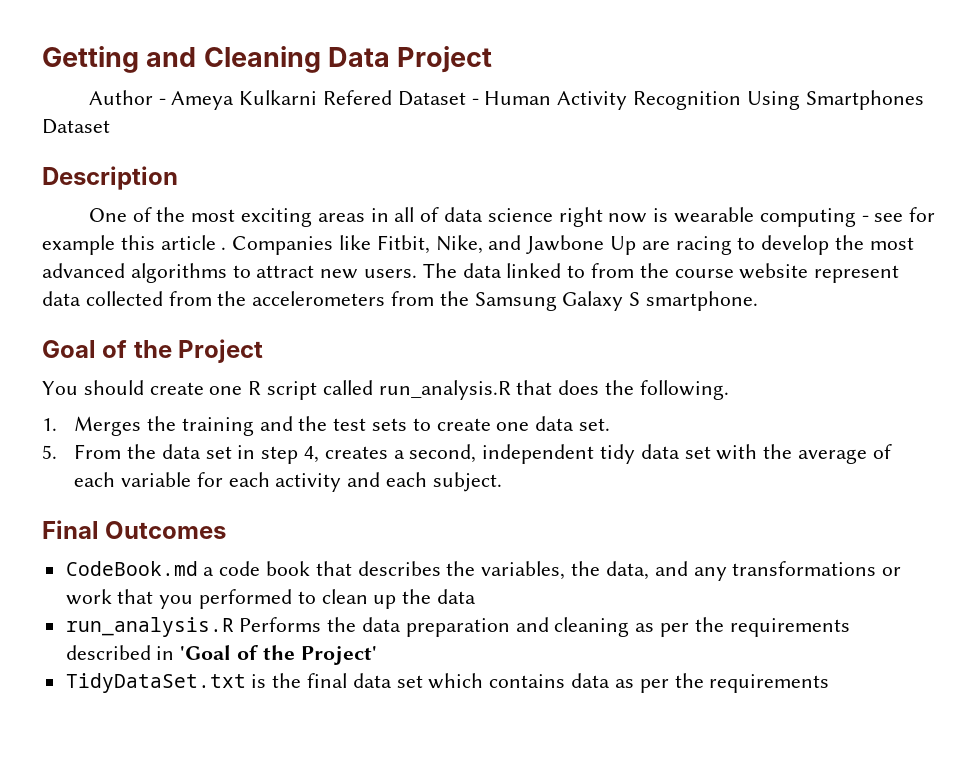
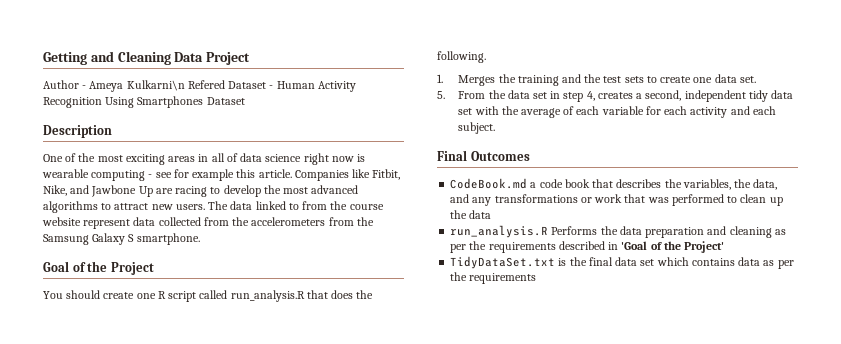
- Author - Ameya Kulkarni Refered Dataset - Human Activity Recognition Using Smartphones Dataset
+ Author - Ameya Kulkarni\n Refered Dataset - Human Activity Recognition Using Smartphones Dataset
- One of the most exciting areas in all of data science right now is wearable computing - see for example this article .
+ One of the most exciting areas in all of data science right now is wearable computing - see for example this article.
- CodeBook.md a code book that describes the variables, the data, and any transformations or work that you performed to clean up the data
+ CodeBook.md a code book that describes the variables, the data, and any transformations or work that was performed to clean up the data

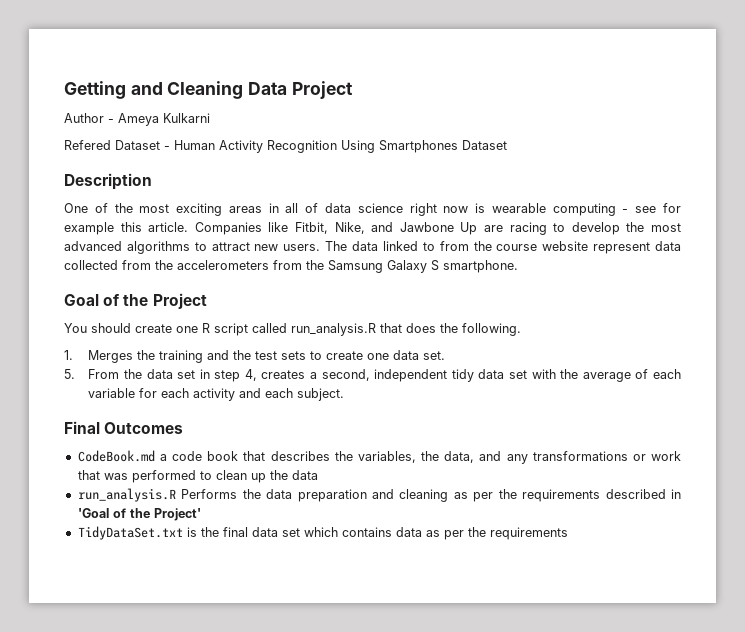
- Author - Ameya Kulkarni\n Refered Dataset - Human Activity Recognition Using Smartphones Dataset
+ Author - Ameya Kulkarni
+ Refered Dataset - Human Activity Recognition Using Smartphones Dataset

